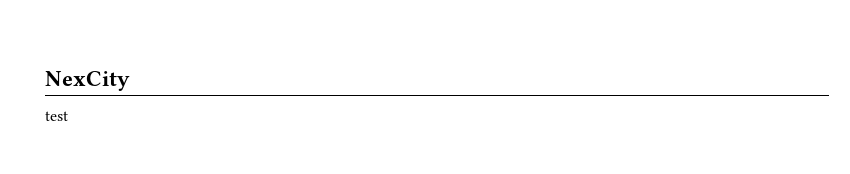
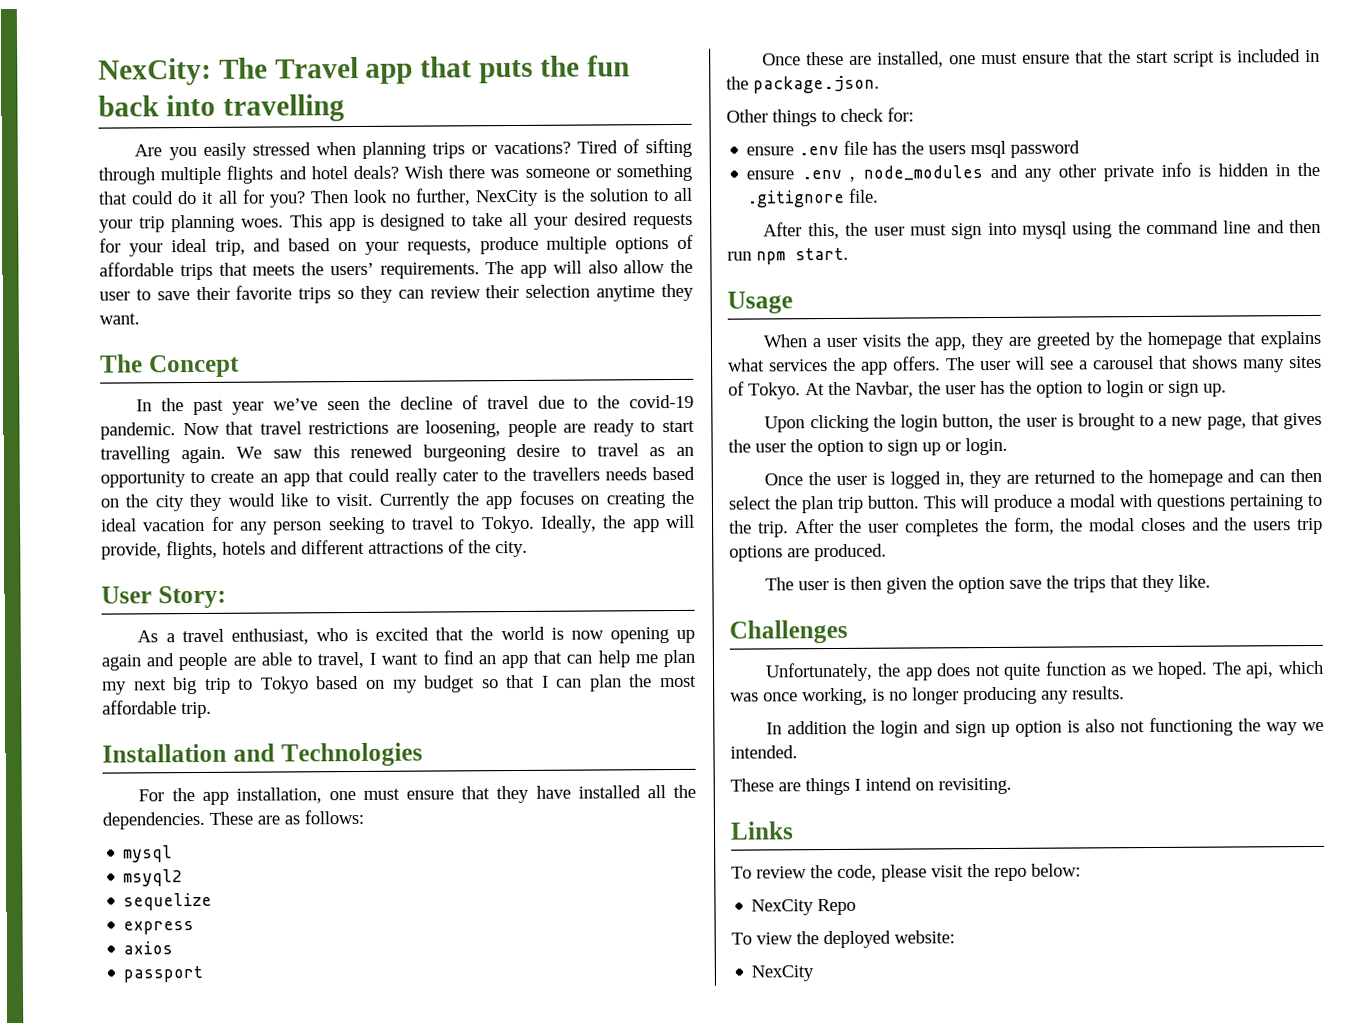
+ NexCity: The Travel app that puts the fun back into travelling
+ Are you easily stressed when planning trips or vacations? Tired of sifting through multiple flights and hotel deals? Wish there was someone or something that could do it all for you? Then look no further, NexCity is the solution to all your trip planning woes. This app is designed to take all your desired requests for your ideal trip, and based on your requests, produce multiple options of affordable trips that meets the users’ requirements. The app will also allow the user to save their favorite trips so they can review their selection anytime they want.
+ The Concept
+ In the past year we’ve seen the decline of travel due to the covid-19 pandemic. Now that travel restrictions are loosening, people are ready to start travelling again. We saw this renewed burgeoning desire to travel as an opportunity to create an app that could really cater to the travellers needs based on the city they would like to visit. Currently the app focuses on creating the ideal vacation for any person seeking to travel to Tokyo. Ideally, the app will provide, flights, hotels and different attractions of the city.
+ User Story:
+ As a travel enthusiast, who is excited that the world is now opening up again and people are able to travel, I want to find an app that can help me plan my next big trip to Tokyo based on my budget so that I can plan the most affordable trip.
+ Installation and Technologies
+ For the app installation, one must ensure that they have installed all the dependencies. These are as follows:
+ mysql
+ msyql2
+ sequelize
+ express
+ axios
+ passport
+ Once these are installed, one must ensure that the start script is included in the package.json.
+ Other things to check for:
+ ensure .env file has the users msql password
+ ensure .env , node_modules and any other private info is hidden in the .gitignore file.
+ After this, the user must sign into mysql using the command line and then run npm start.
+ Usage
+ When a user visits the app, they are greeted by the homepage that explains what services the app offers. The user will see a carousel that shows many sites of Tokyo. At the Navbar, the user has the option to login or sign up.
+ Upon clicking the login button, the user is brought to a new page, that gives the user the option to sign up or login.
+ Once the user is logged in, they are returned to the homepage and can then select the plan trip button. This will produce a modal with questions pertaining to the trip. After the user completes the form, the modal closes and the users trip options are produced.
+ The user is then given the option save the trips that they like.
+ Challenges
+ Unfortunately, the app does not quite function as we hoped. The api, which was once working, is no longer producing any results.
+ In addition the login and sign up option is also not functioning the way we intended.
+ These are things I intend on revisiting.
+ Links
+ To review the code, please visit the repo below:
+ NexCity Repo
+ To view the deployed website:
  NexCity
- test

